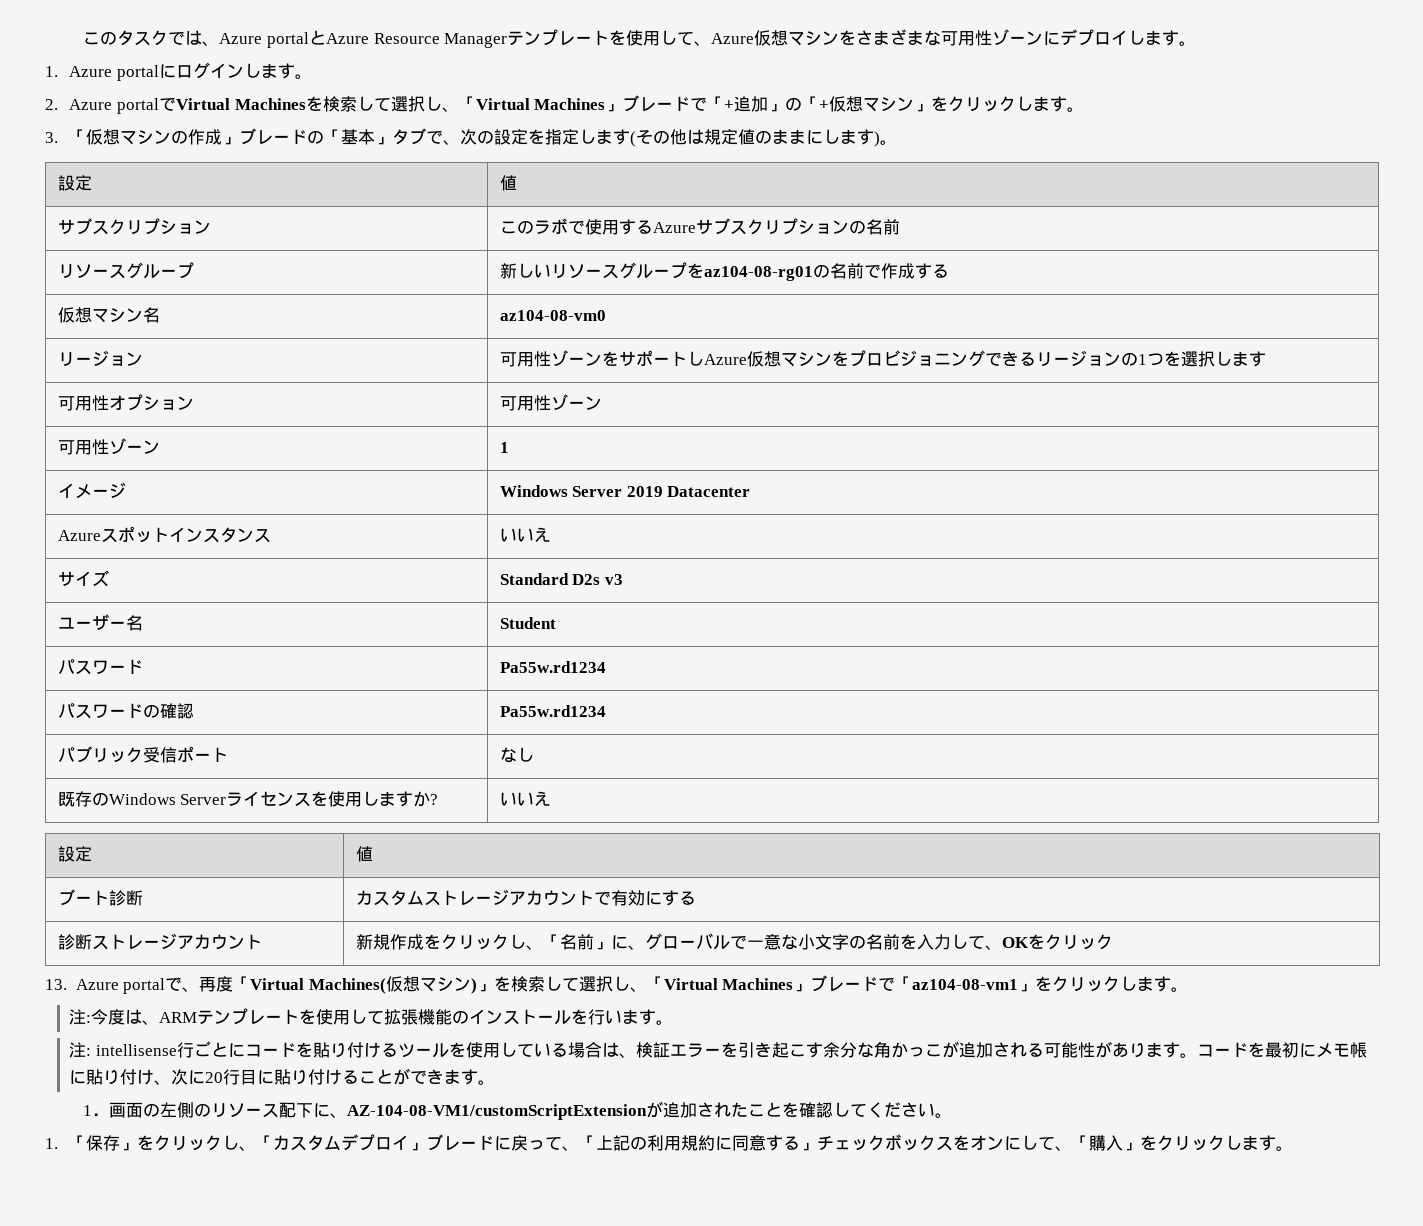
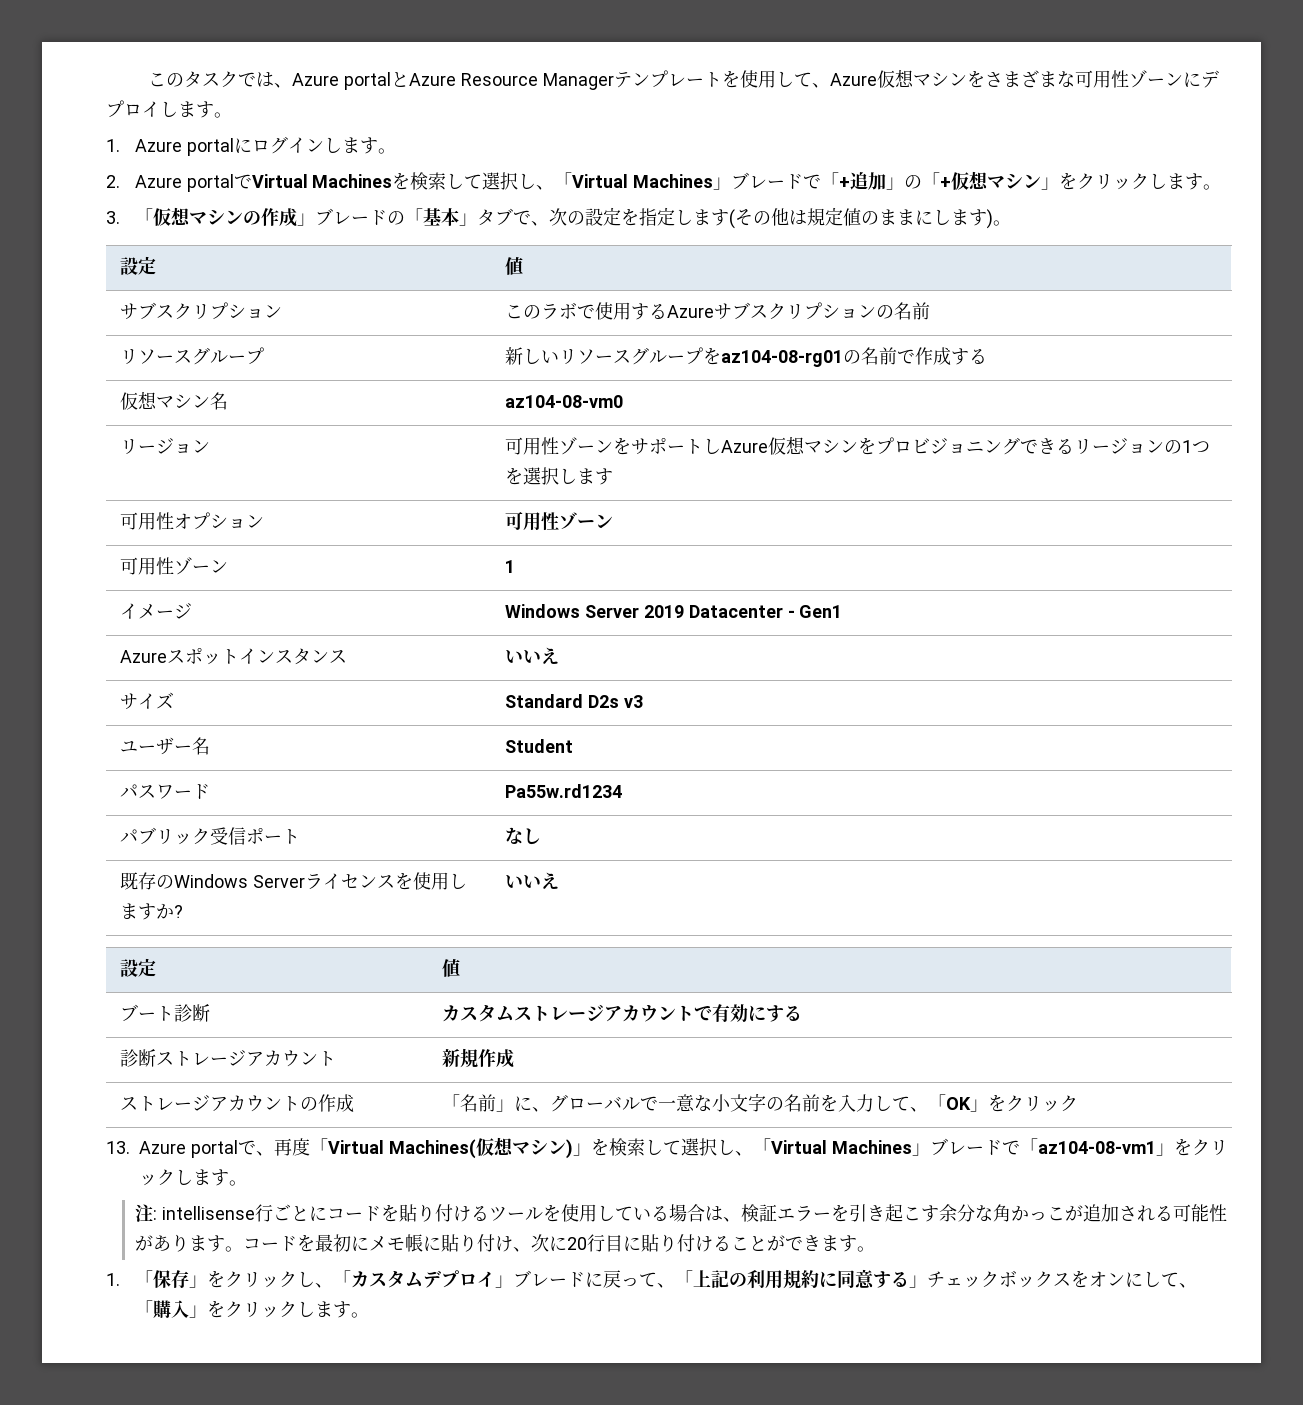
- イメージ | Windows Server 2019 Datacenter
+ イメージ | Windows Server 2019 Datacenter - Gen1
- パスワードの確認 | Pa55w.rd1234
- 診断ストレージアカウント | 新規作成をクリックし、「名前」に、グローバルで一意な小文字の名前を入力して、OKをクリック
+ 診断ストレージアカウント | 新規作成
+ ストレージアカウントの作成 | 「名前」に、グローバルで一意な小文字の名前を入力して、「OK」をクリック
- 注:今度は、ARMテンプレートを使用して拡張機能のインストールを行います。
- 1．画面の左側のリソース配下に、AZ-104-08-VM1/customScriptExtensionが追加されたことを確認してください。

